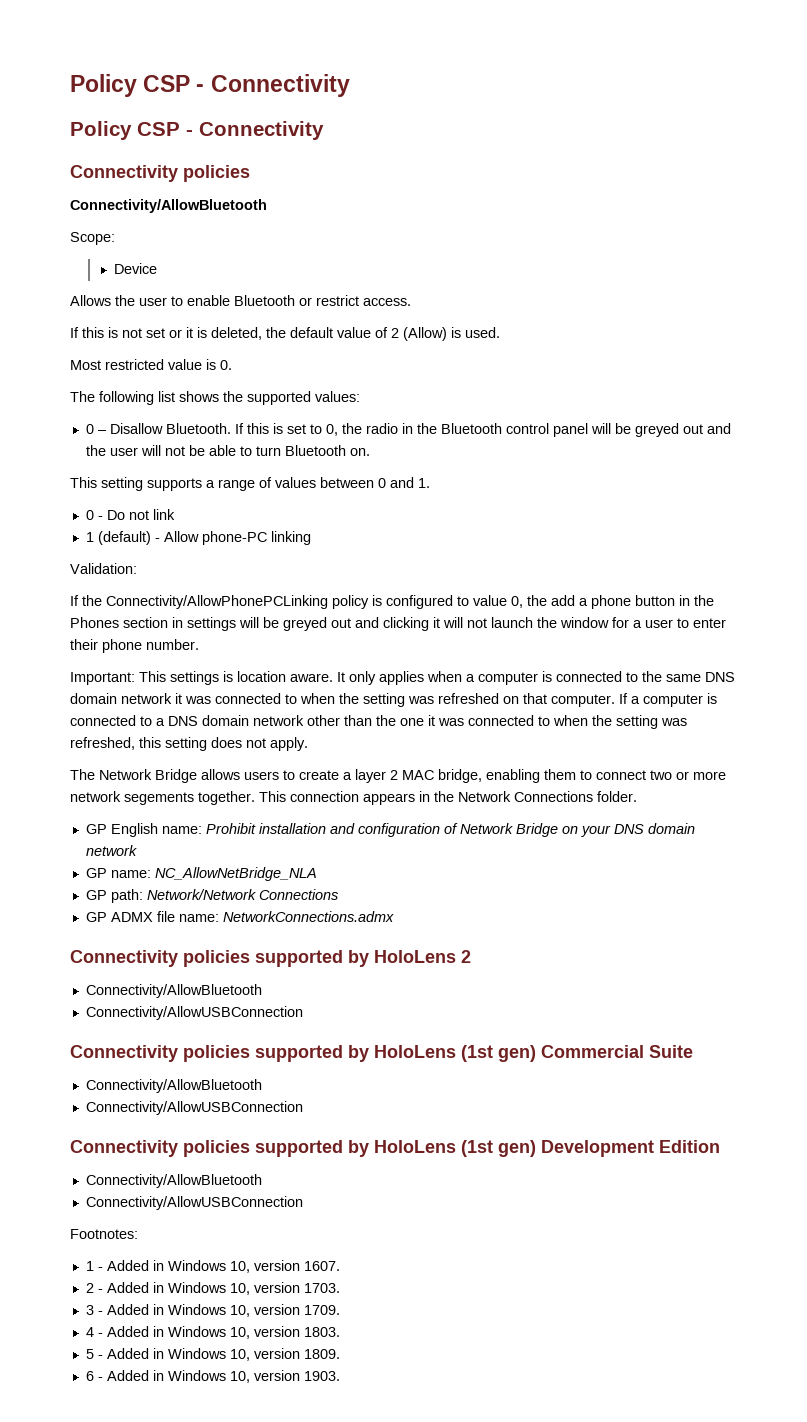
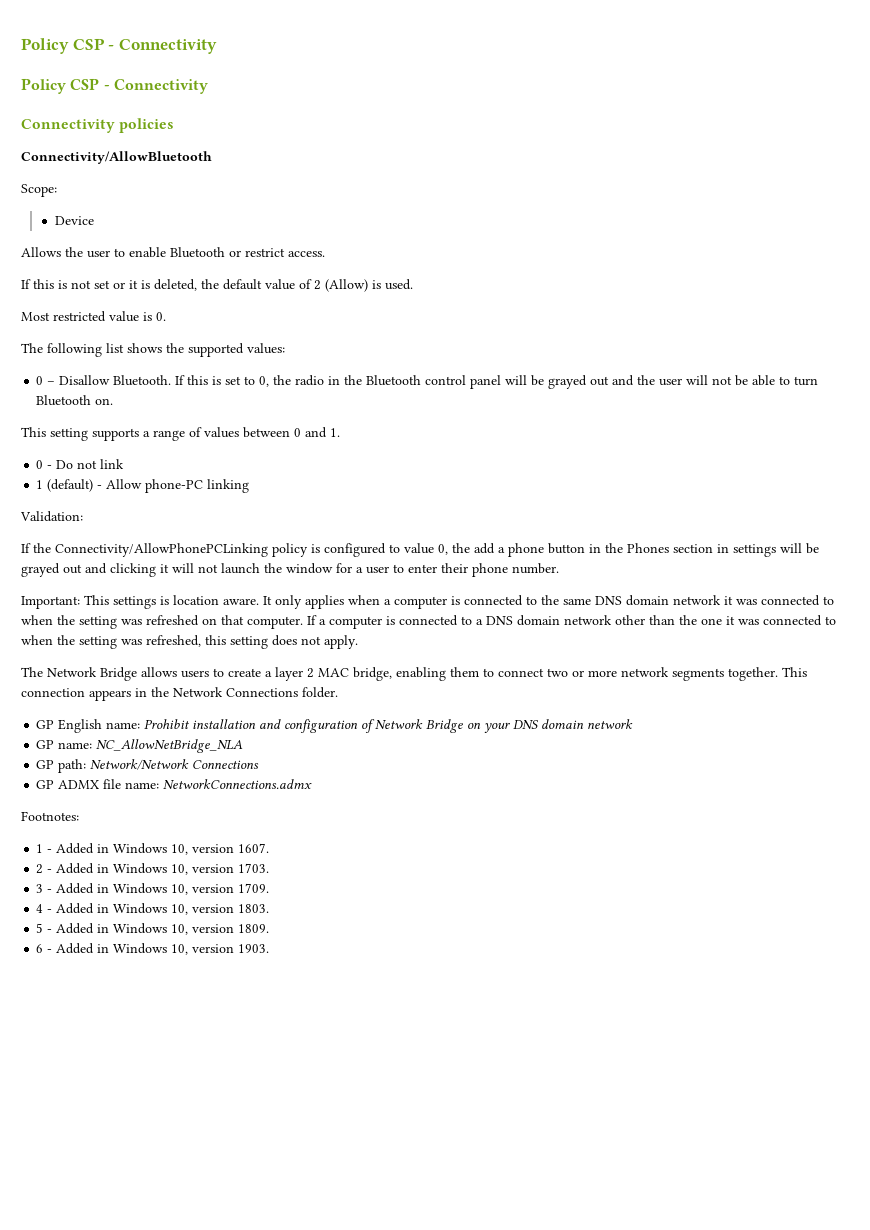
- If this is set to 0, the radio in the Bluetooth control panel will be greyed out and the user will not be able to turn Bluetooth on.
+ If this is set to 0, the radio in the Bluetooth control panel will be grayed out and the user will not be able to turn Bluetooth on.
- If the Connectivity/AllowPhonePCLinking policy is configured to value 0, the add a phone button in the Phones section in settings will be greyed out and clicking it will not launch the window for a user to enter their phone number.
+ If the Connectivity/AllowPhonePCLinking policy is configured to value 0, the add a phone button in the Phones section in settings will be grayed out and clicking it will not launch the window for a user to enter their phone number.
- The Network Bridge allows users to create a layer 2 MAC bridge, enabling them to connect two or more network segements together.
+ The Network Bridge allows users to create a layer 2 MAC bridge, enabling them to connect two or more network segments together.
- Connectivity policies supported by HoloLens 2
- Connectivity/AllowBluetooth
- Connectivity/AllowUSBConnection
- Connectivity policies supported by HoloLens (1st gen) Commercial Suite
- Connectivity/AllowBluetooth
- Connectivity/AllowUSBConnection
- Connectivity policies supported by HoloLens (1st gen) Development Edition
- Connectivity/AllowBluetooth
- Connectivity/AllowUSBConnection

